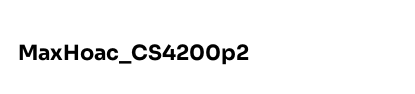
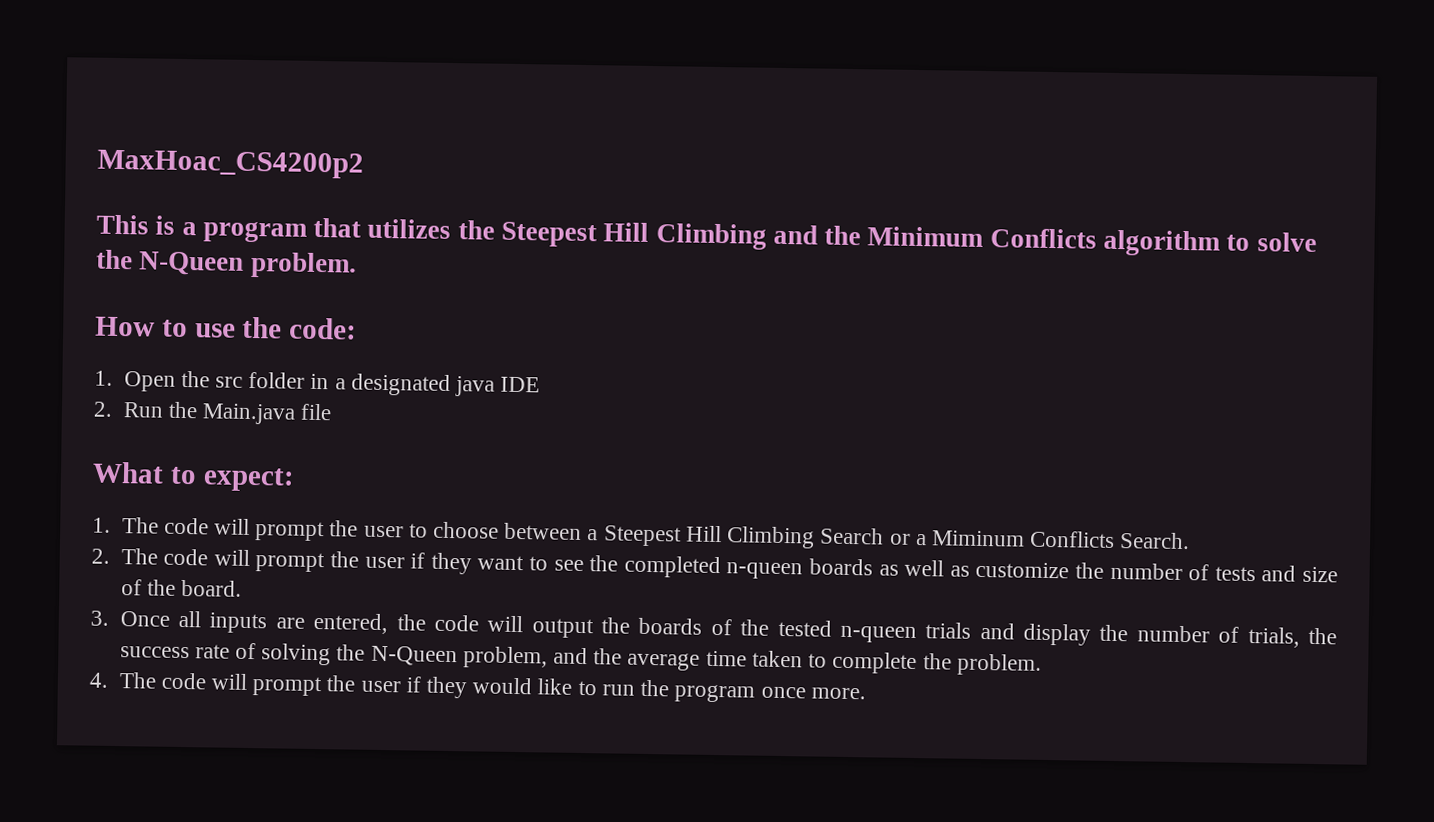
+ This is a program that utilizes the Steepest Hill Climbing and the Minimum Conflicts algorithm to solve the N-Queen problem.
+ How to use the code:
+ 1. Open the src folder in a designated java IDE
+ 2. Run the Main.java file
+ What to expect:
+ 1. The code will prompt the user to choose between a Steepest Hill Climbing Search or a Miminum Conflicts Search.
+ 2. The code will prompt the user if they want to see the completed n-queen boards as well as customize the number of tests and size of the board.
+ 3. Once all inputs are entered, the code will output the boards of the tested n-queen trials and display the number of trials, the success rate of solving the N-Queen problem, and the average time taken to complete the problem.
+ 4. The code will prompt the user if they would like to run the program once more.

